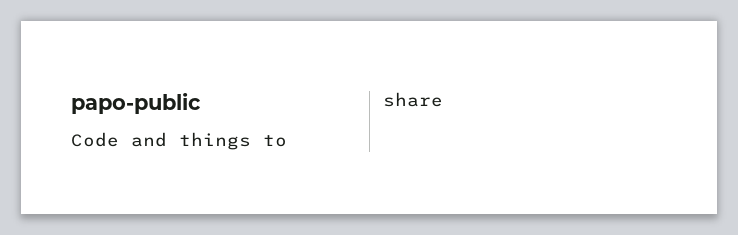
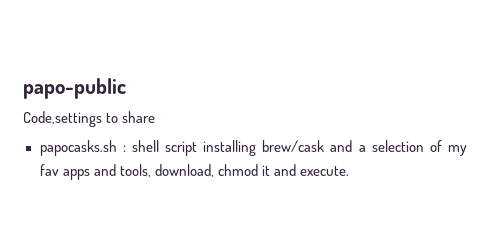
- Code and things to share
+ Code,settings to share
+ papocasks.sh : shell script installing brew/cask and a selection of my fav apps and tools, download, chmod it and execute.

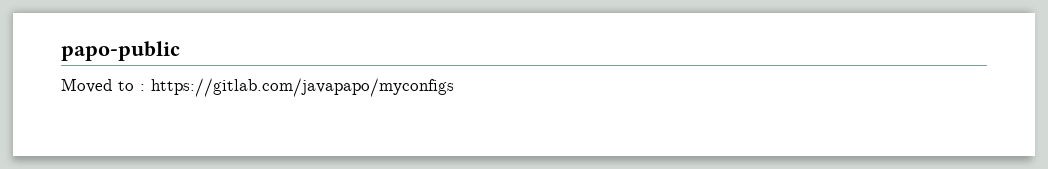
- Code,settings to share
- papocasks.sh : shell script installing brew/cask and a selection of my fav apps and tools, download, chmod it and execute.
+ Moved to : https://gitlab.com/javapapo/myconfigs

